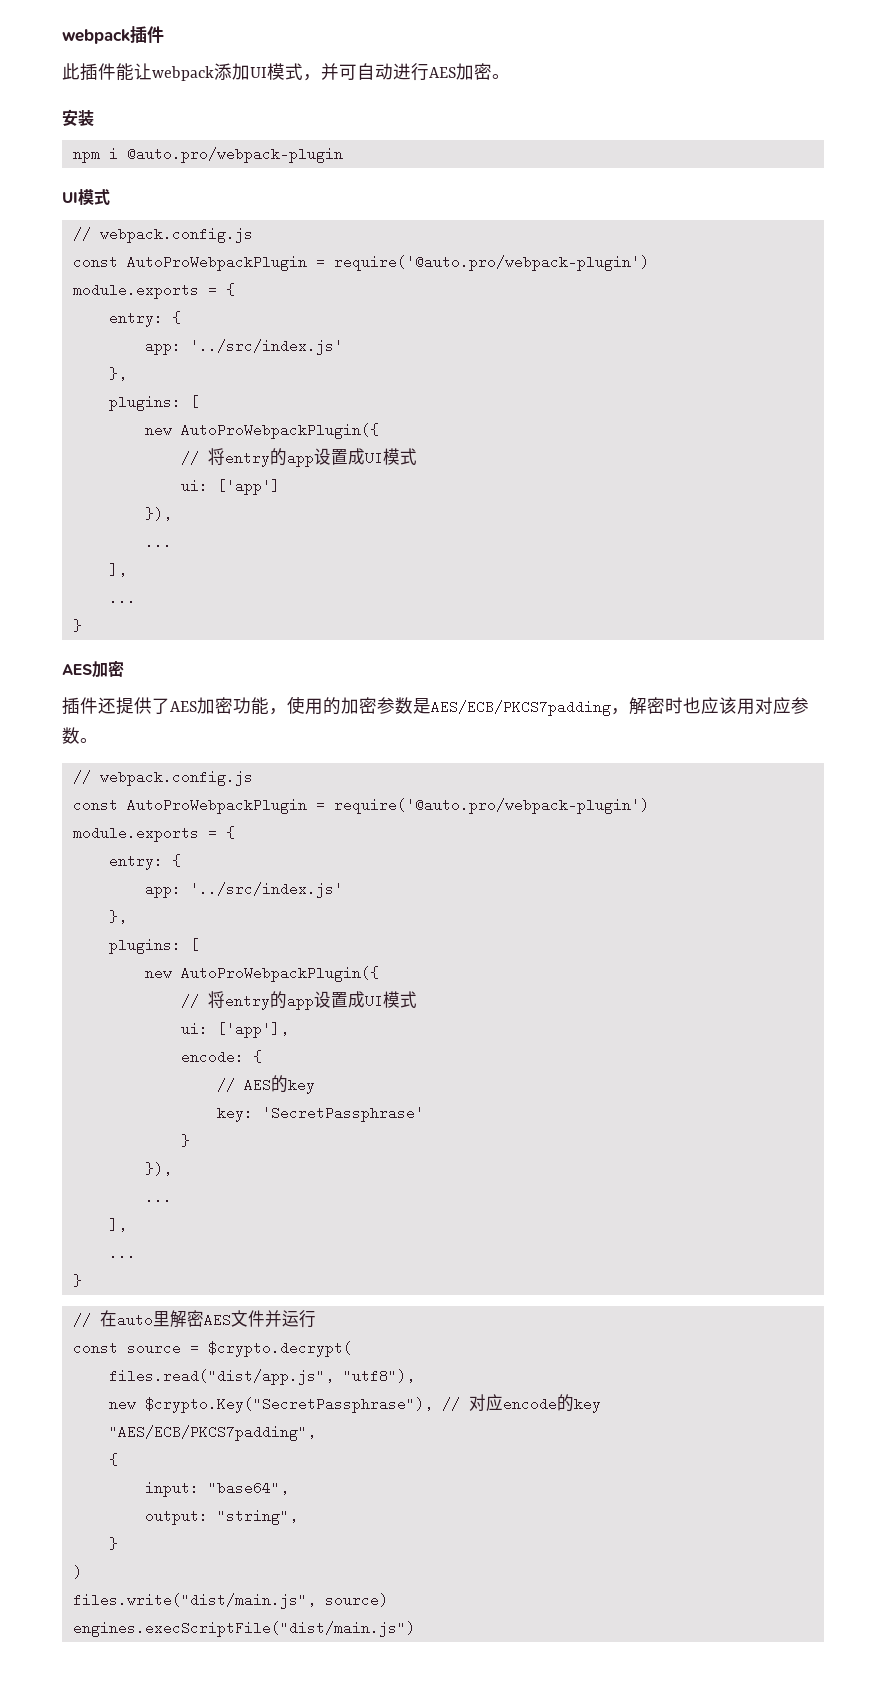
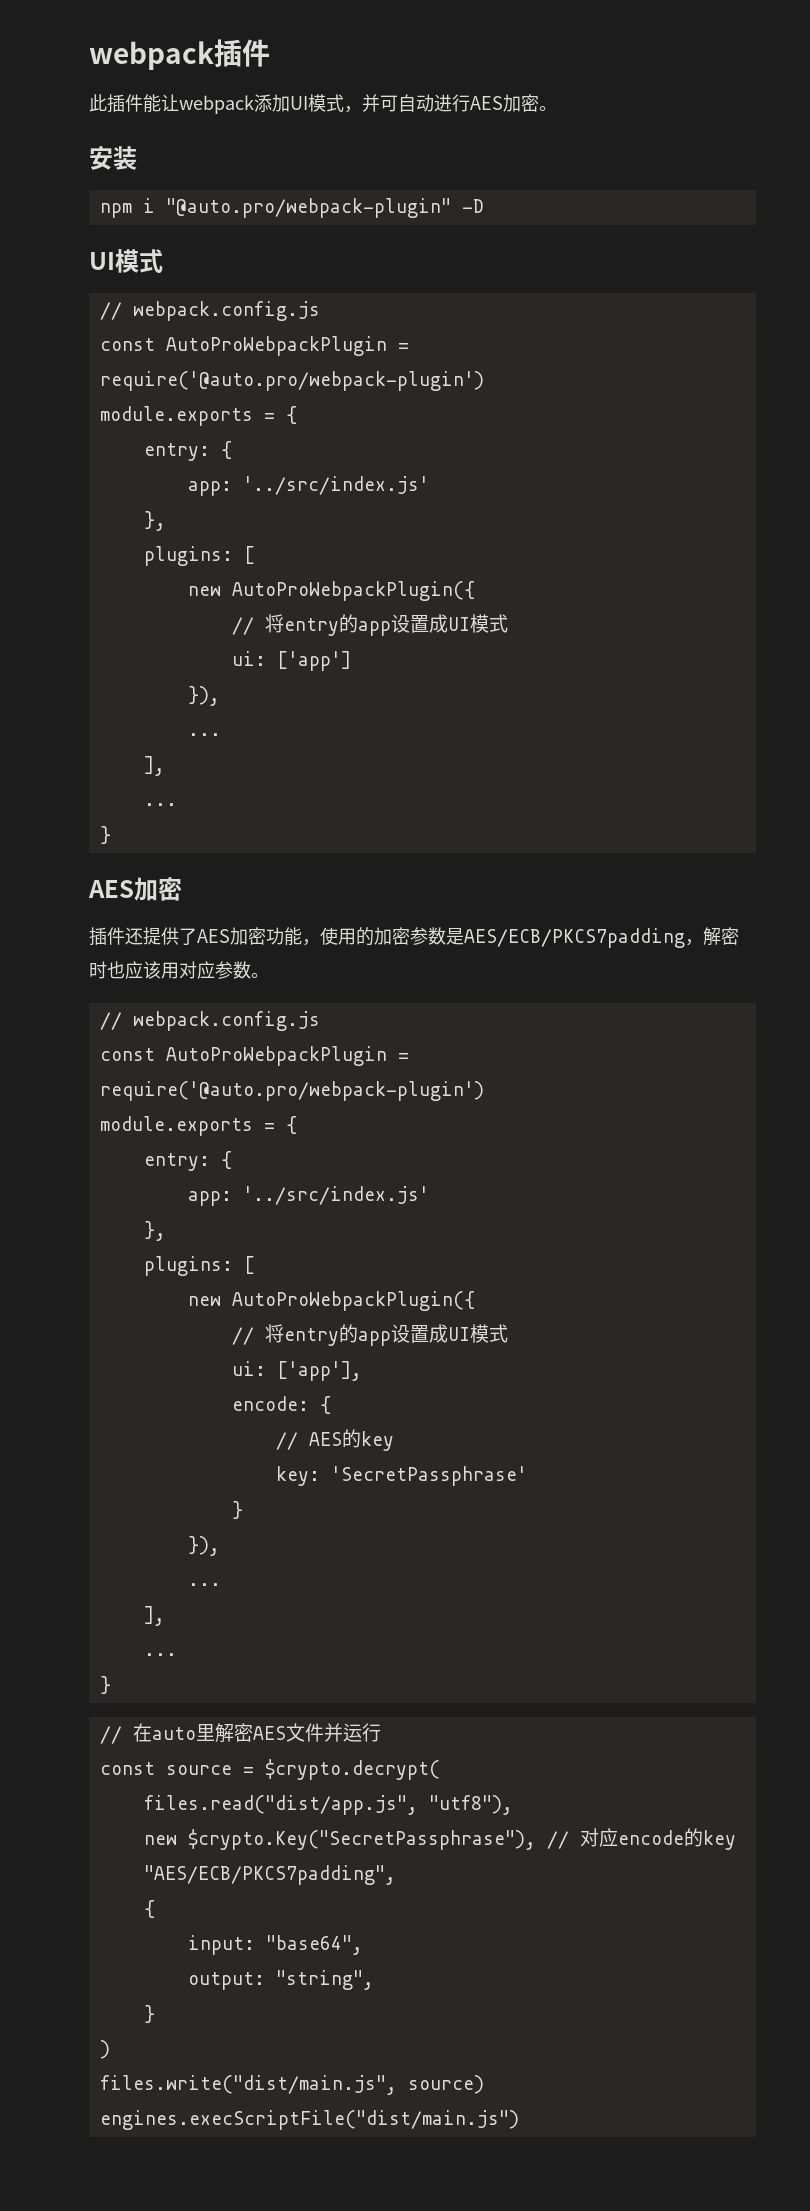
- npm i @auto.pro/webpack-plugin
+ npm i "@auto.pro/webpack-plugin" -D

